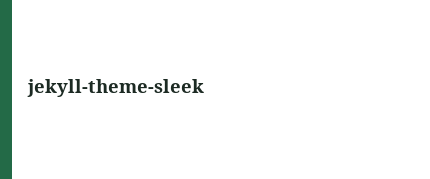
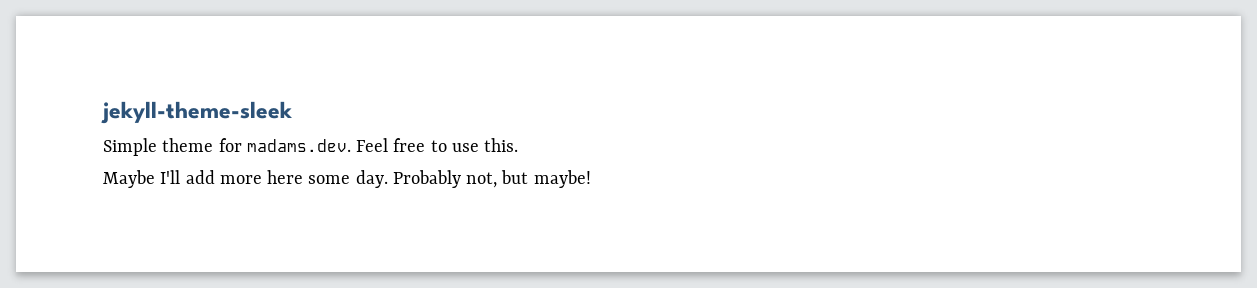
+ Simple theme for madams.dev. Feel free to use this.
+ Maybe I'll add more here some day. Probably not, but maybe!

